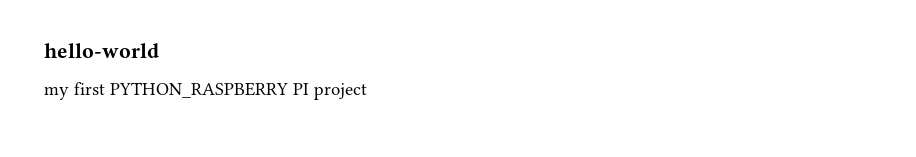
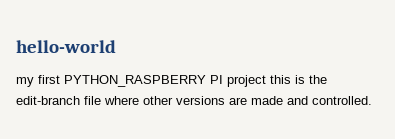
- my first PYTHON_RASPBERRY PI project
+ my first PYTHON_RASPBERRY PI project this is the edit-branch file where other versions are made and controlled.

